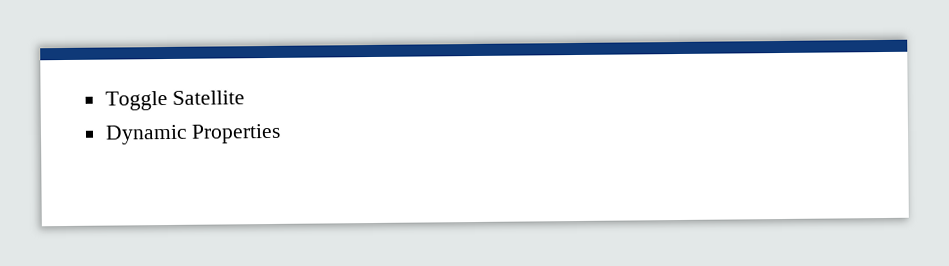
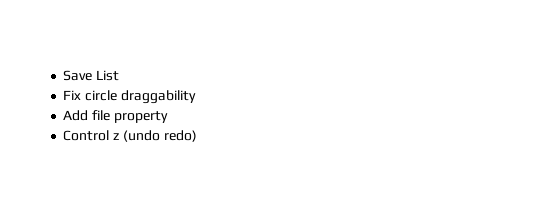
- Toggle Satellite
- Dynamic Properties
+ Save List
+ Fix circle draggability
+ Add file property
+ Control z (undo redo)

